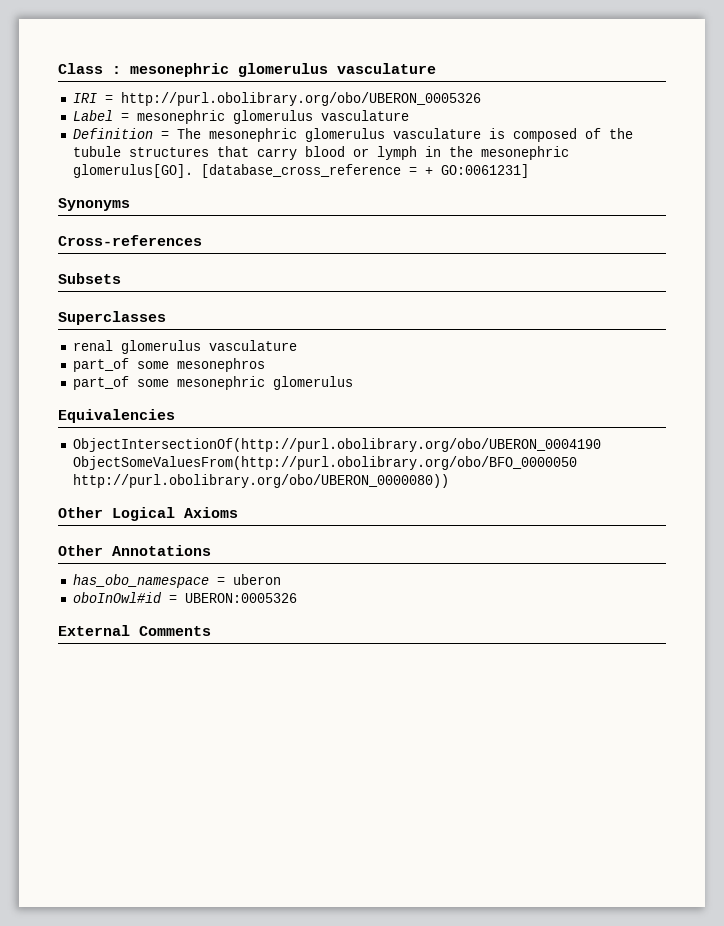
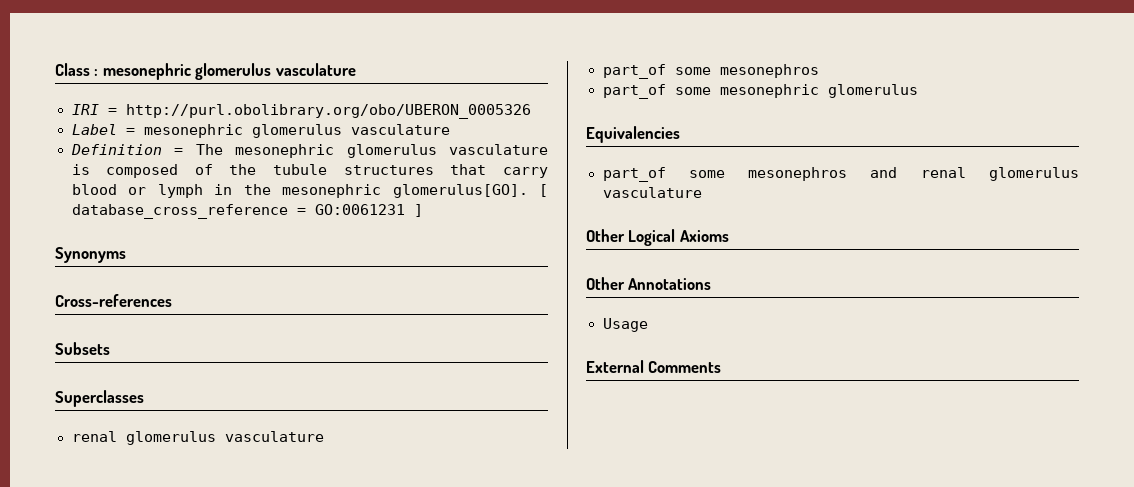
- [database_cross_reference = + GO:0061231]
+ [ database_cross_reference = GO:0061231 ]
- ObjectIntersectionOf(http://purl.obolibrary.org/obo/UBERON_0004190 ObjectSomeValuesFrom(http://purl.obolibrary.org/obo/BFO_0000050 http://purl.obolibrary.org/obo/UBERON_0000080))
+ part_of some mesonephros and renal glomerulus vasculature
- has_obo_namespace = uberon
- oboInOwl#id = UBERON:0005326
+ Usage

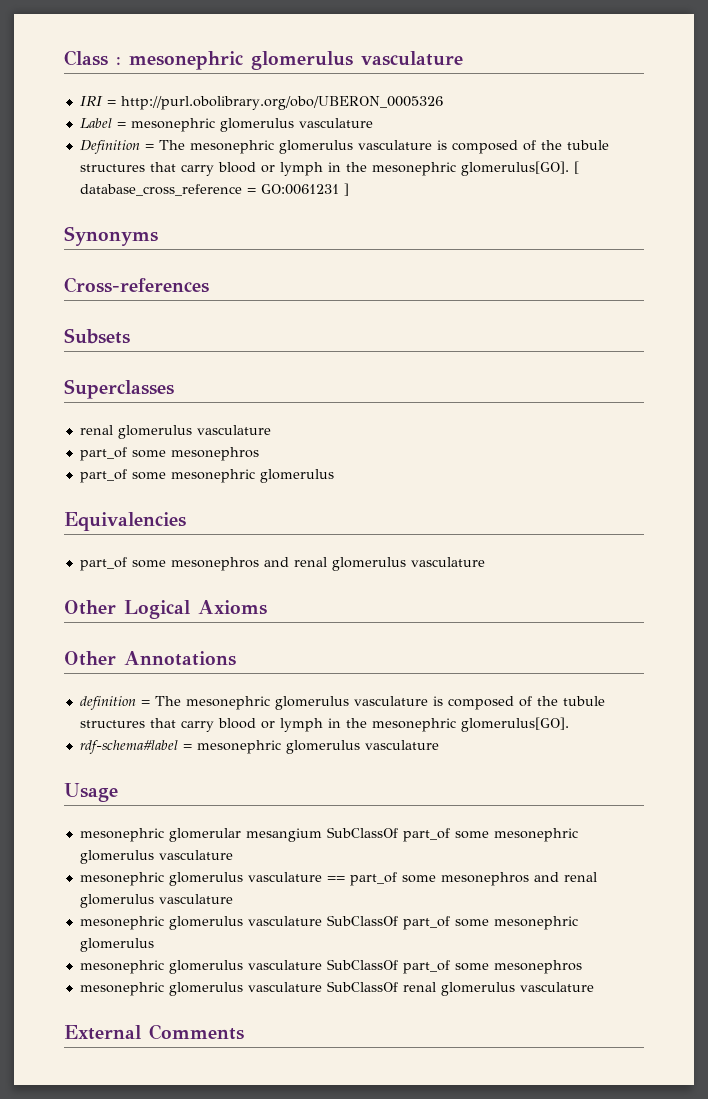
+ definition = The mesonephric glomerulus vasculature is composed of the tubule structures that carry blood or lymph in the mesonephric glomerulus[GO].
+ rdf-schema#label = mesonephric glomerulus vasculature
  Usage
+ mesonephric glomerular mesangium SubClassOf part_of some mesonephric glomerulus vasculature
+ mesonephric glomerulus vasculature == part_of some mesonephros and renal glomerulus vasculature
+ mesonephric glomerulus vasculature SubClassOf part_of some mesonephric glomerulus
+ mesonephric glomerulus vasculature SubClassOf part_of some mesonephros
+ mesonephric glomerulus vasculature SubClassOf renal glomerulus vasculature

